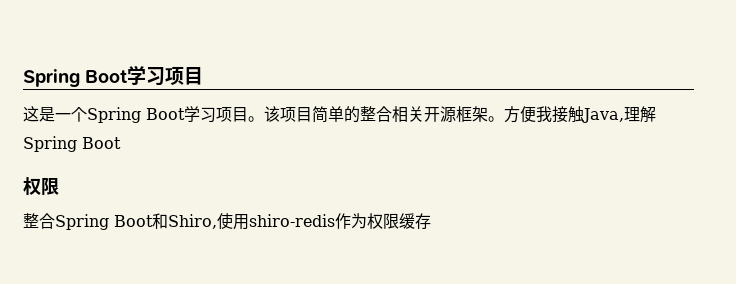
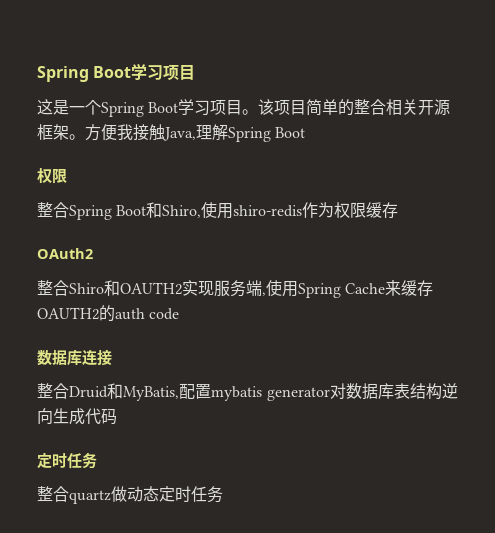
+ OAuth2
+ 整合Shiro和OAUTH2实现服务端,使用Spring Cache来缓存OAUTH2的auth code
+ 数据库连接
+ 整合Druid和MyBatis,配置mybatis generator对数据库表结构逆向生成代码
+ 定时任务
+ 整合quartz做动态定时任务

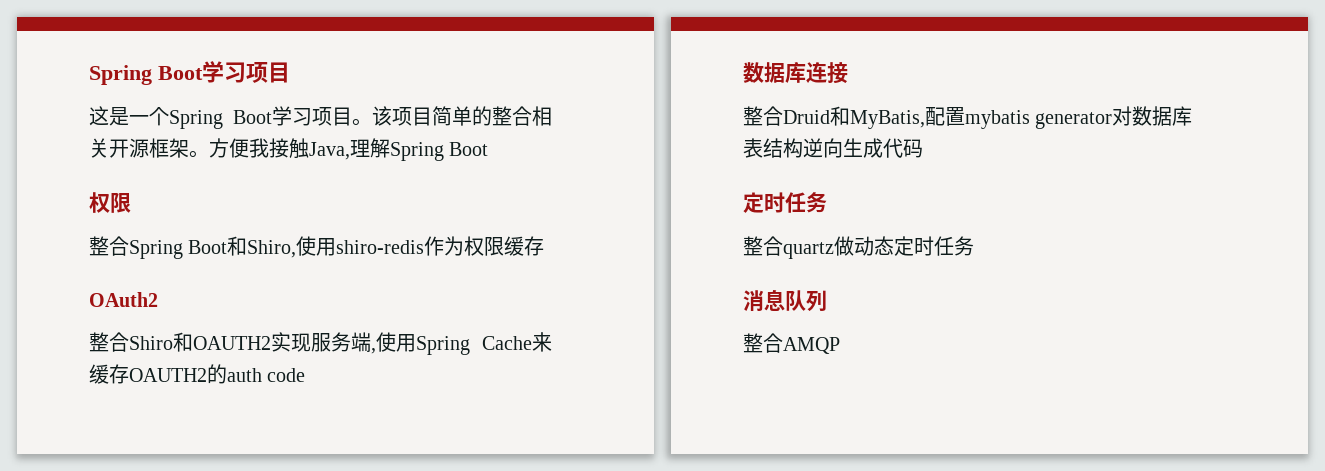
+ 消息队列
+ 整合AMQP

